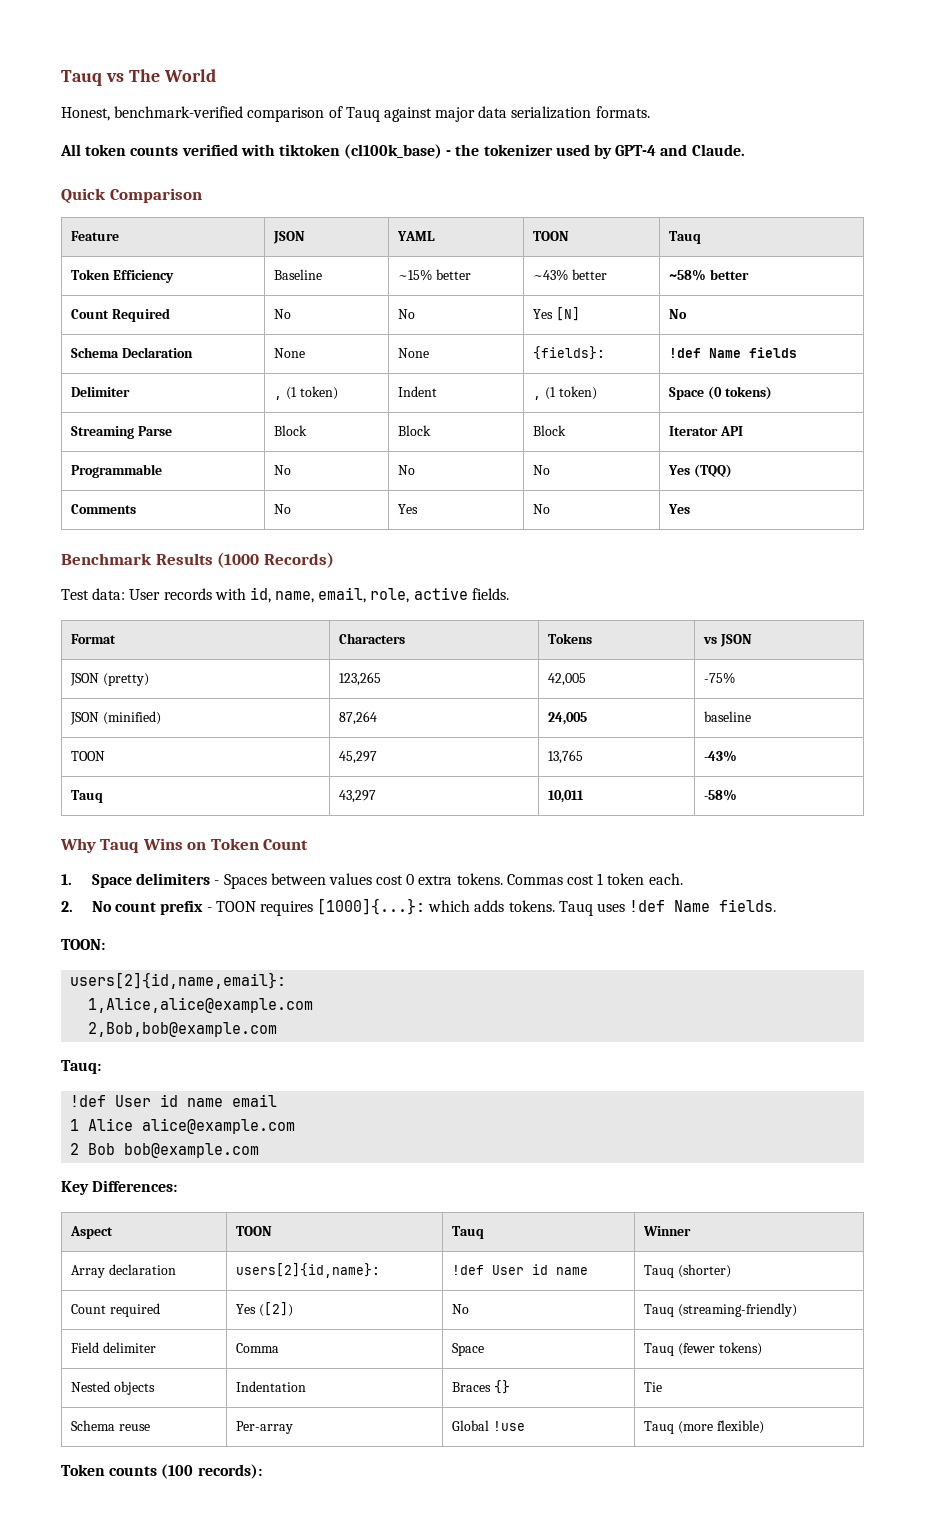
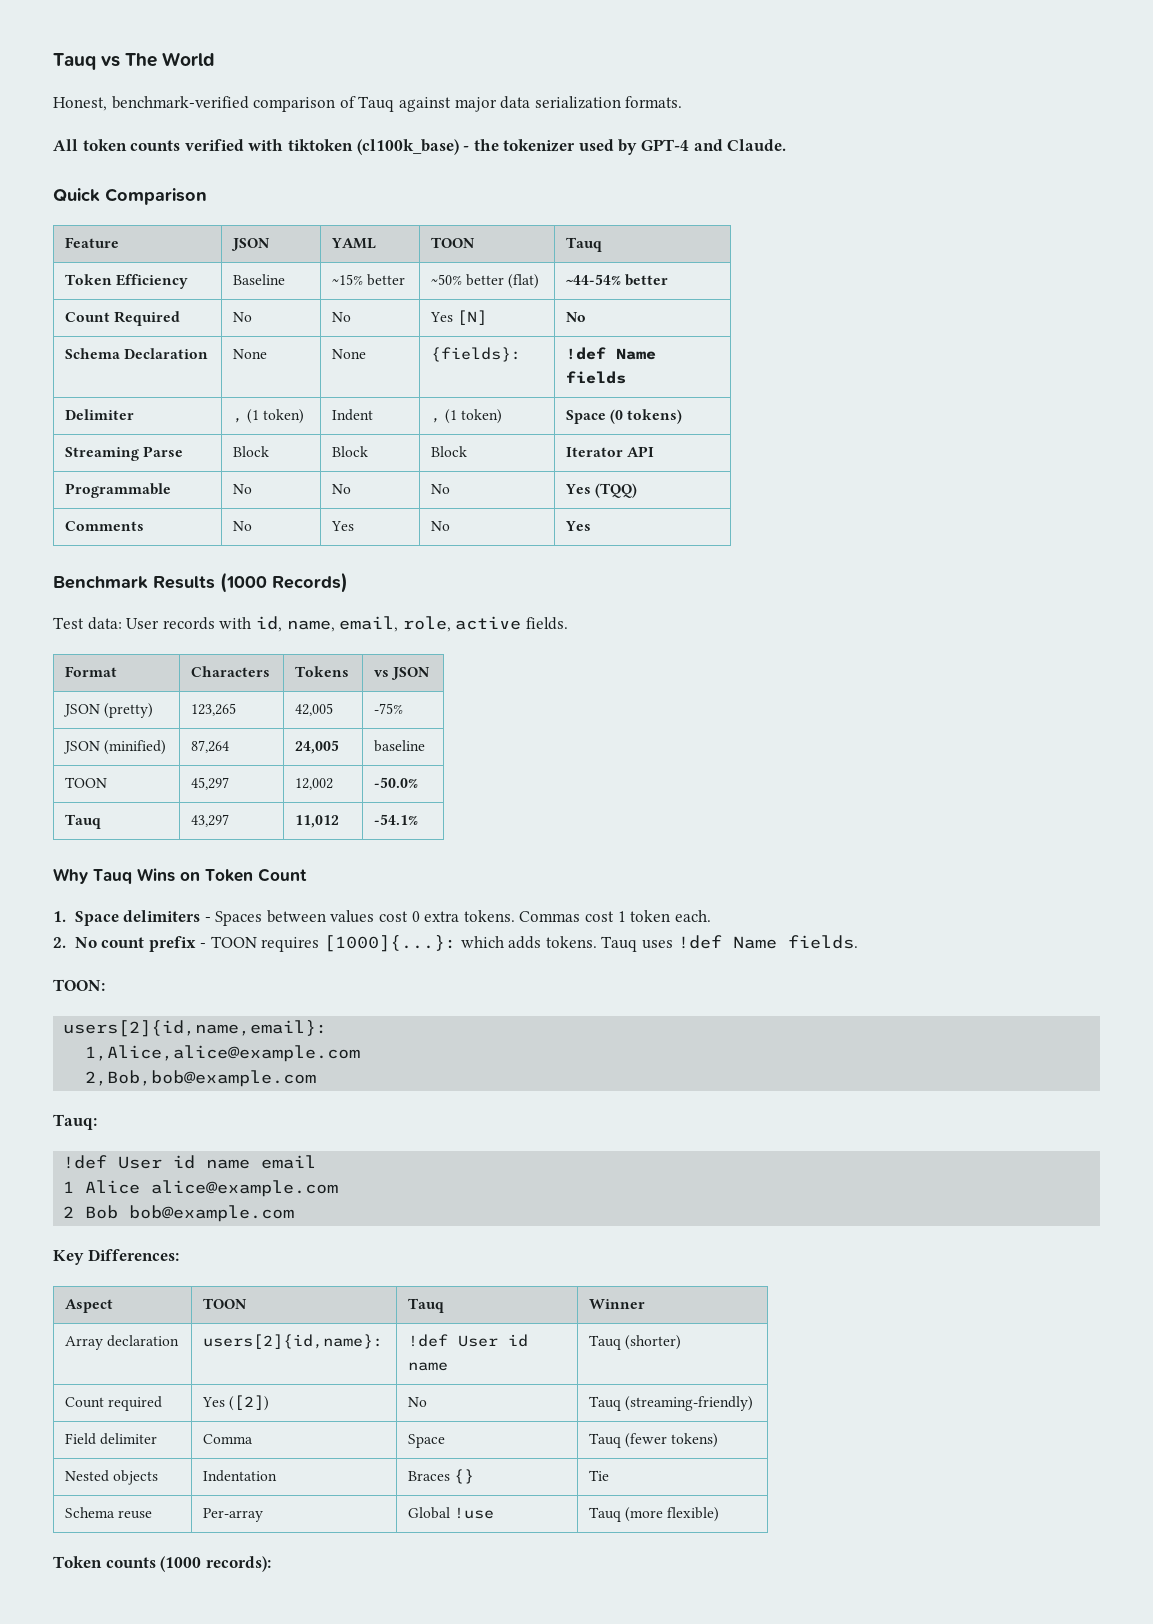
- Token Efficiency | Baseline | ~15% better | ~43% better | ~58% better
+ Token Efficiency | Baseline | ~15% better | ~50% better (flat) | ~44-54% better
- TOON | 45,297 | 13,765 | -43%
+ TOON | 45,297 | 12,002 | -50.0%
- Tauq | 43,297 | 10,011 | -58%
+ Tauq | 43,297 | 11,012 | -54.1%
- Token counts (100 records):
+ Token counts (1000 records):

